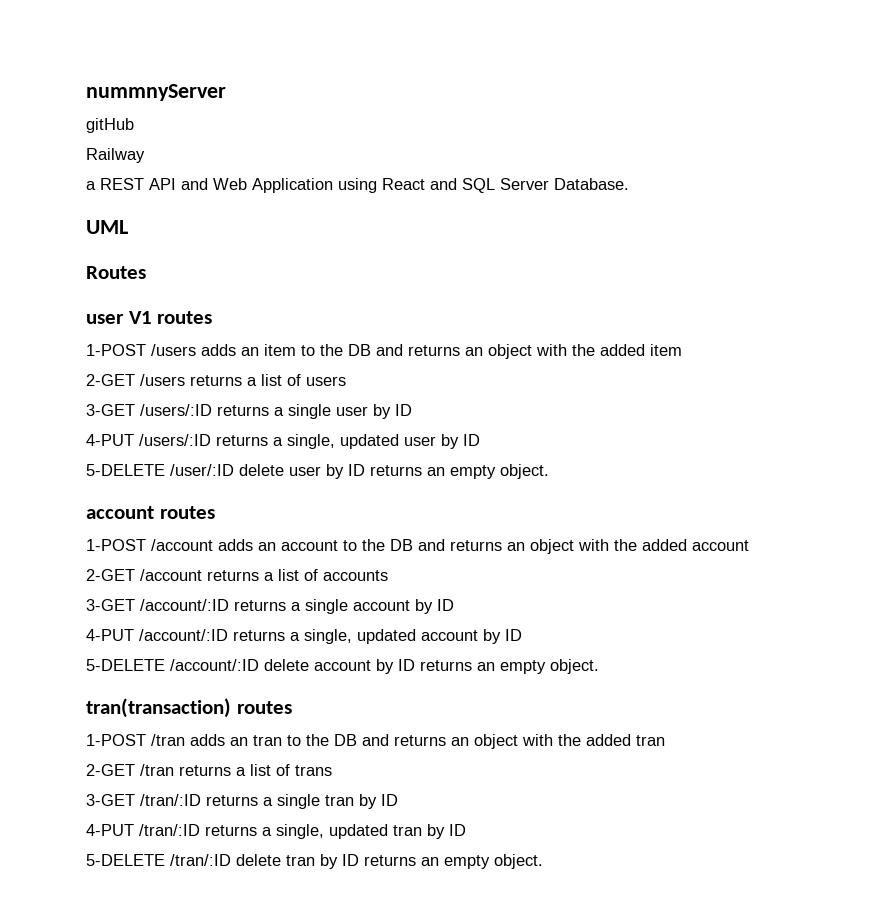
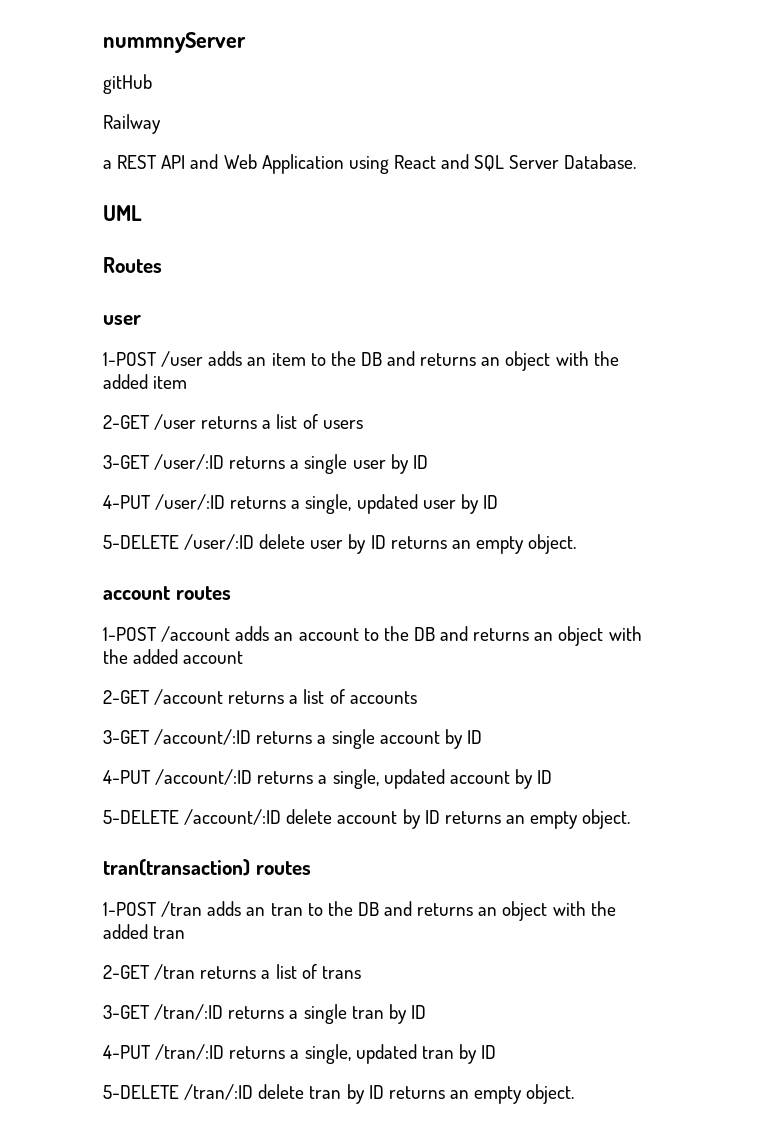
  Routes
- user V1 routes
- 1-POST /users adds an item to the DB and returns an object with the added item
+ user
+ 1-POST /user adds an item to the DB and returns an object with the added item
- 2-GET /users returns a list of users
+ 2-GET /user returns a list of users
- 3-GET /users/:ID returns a single user by ID
+ 3-GET /user/:ID returns a single user by ID
- 4-PUT /users/:ID returns a single, updated user by ID
+ 4-PUT /user/:ID returns a single, updated user by ID

